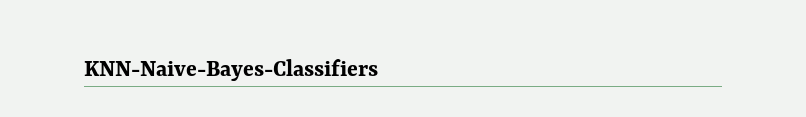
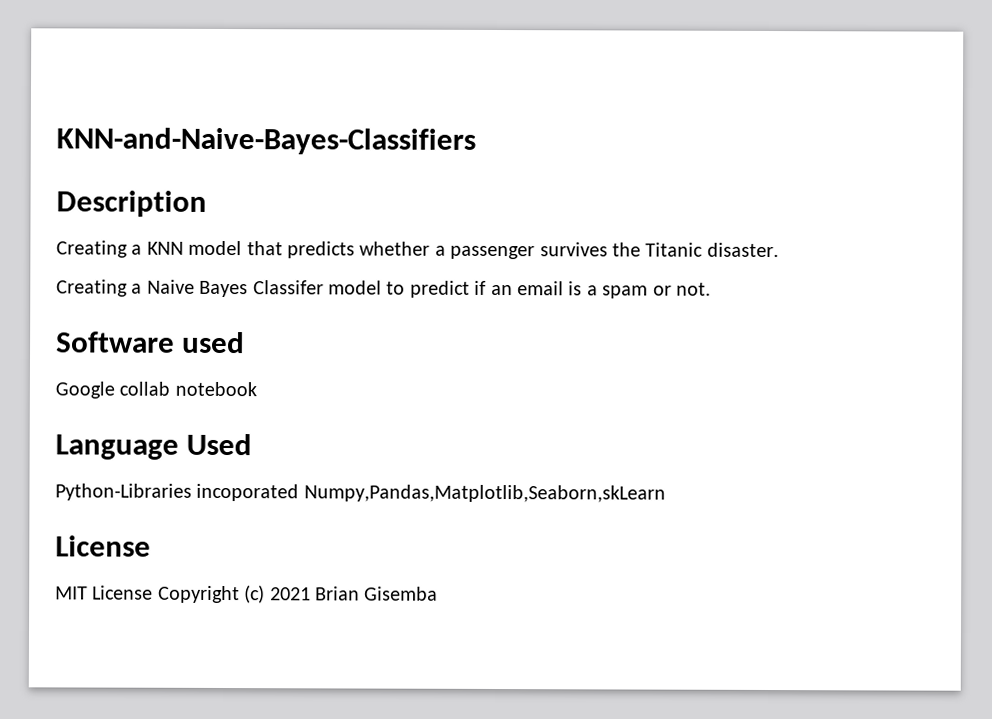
- KNN-Naive-Bayes-Classifiers
+ KNN-and-Naive-Bayes-Classifiers
+ Description
+ Creating a KNN model that predicts whether a passenger survives the Titanic disaster.
+ Creating a Naive Bayes Classifer model to predict if an email is a spam or not.
+ Software used
+ Google collab notebook
+ Language Used
+ Python-Libraries incoporated Numpy,Pandas,Matplotlib,Seaborn,skLearn
+ License
+ MIT License Copyright (c) 2021 Brian Gisemba

